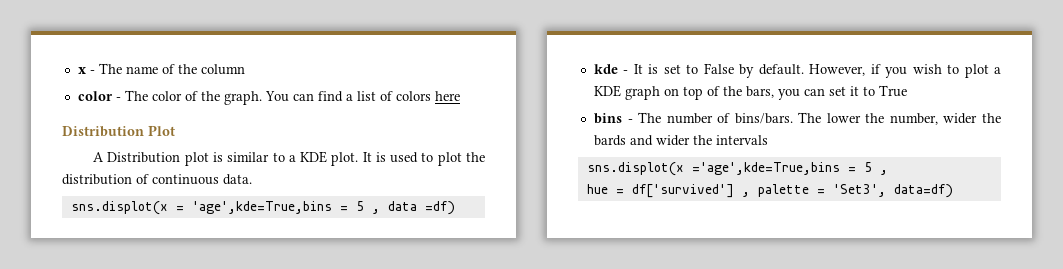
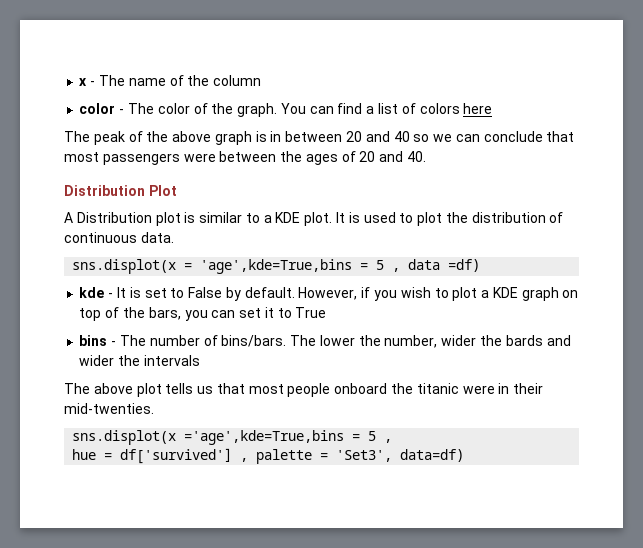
+ The peak of the above graph is in between 20 and 40 so we can conclude that most passengers were between the ages of 20 and 40.
+ The above plot tells us that most people onboard the titanic were in their mid-twenties.

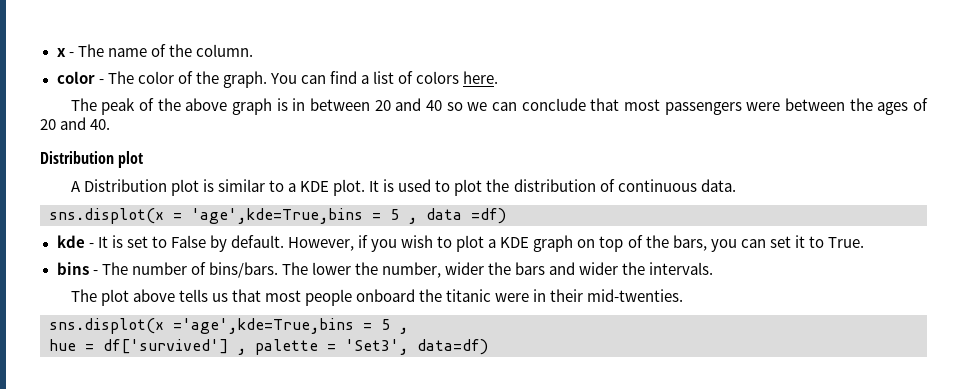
- x - The name of the column
+ x - The name of the column.
- You can find a list of colors here
+ You can find a list of colors here.
  The peak of the above graph is in between 20 and 40 so we can conclude that most passengers were between the ages of 20 and 40.
- Distribution Plot
+ Distribution plot
- However, if you wish to plot a KDE graph on top of the bars, you can set it to True
+ However, if you wish to plot a KDE graph on top of the bars, you can set it to True.
- The lower the number, wider the bards and wider the intervals
- The above plot tells us that most people onboard the titanic were in their mid-twenties.
+ The lower the number, wider the bars and wider the intervals.
+ The plot above tells us that most people onboard the titanic were in their mid-twenties.

